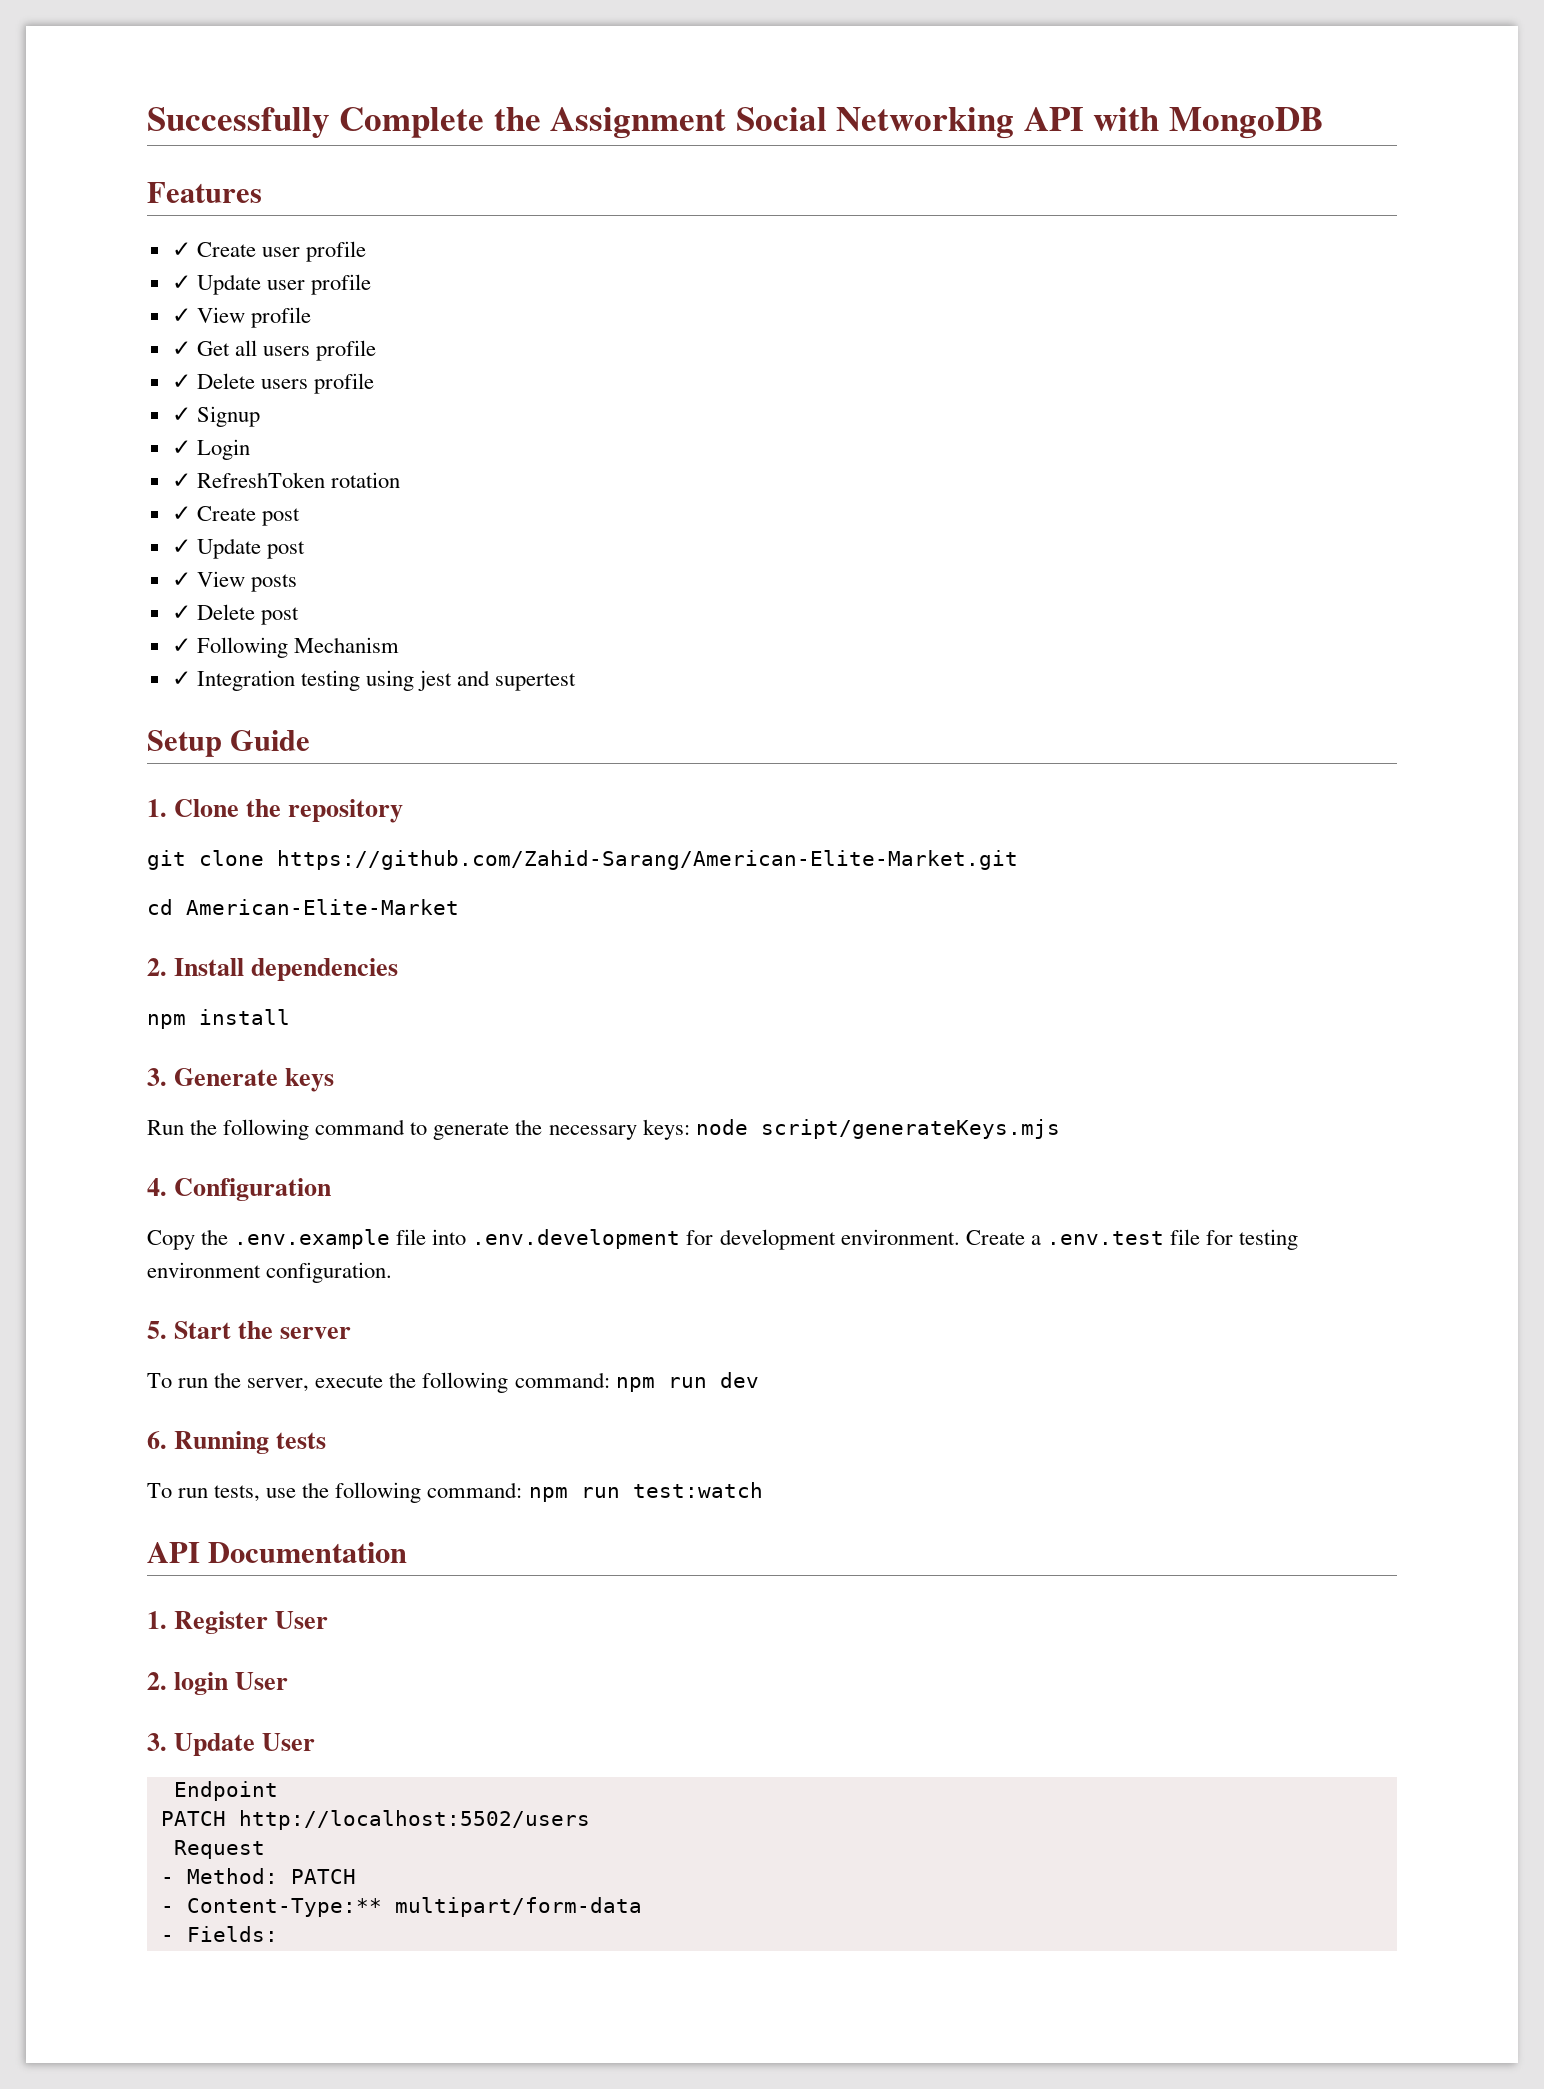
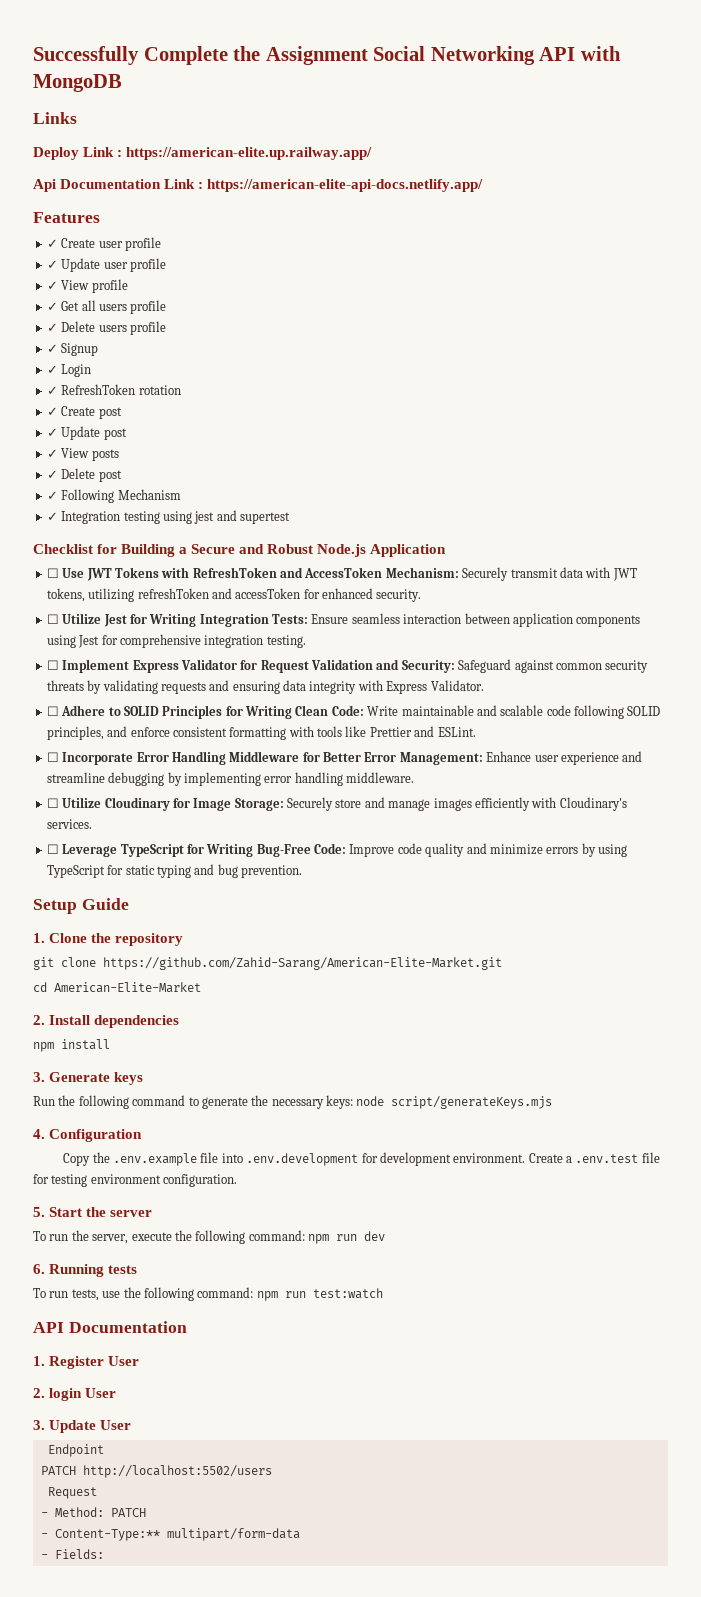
+ Links
+ Deploy Link : https://american-elite.up.railway.app/
+ Api Documentation Link : https://american-elite-api-docs.netlify.app/
+ Checklist for Building a Secure and Robust Node.js Application
+ ☐ Use JWT Tokens with RefreshToken and AccessToken Mechanism: Securely transmit data with JWT tokens, utilizing refreshToken and accessToken for enhanced security.
+ ☐ Utilize Jest for Writing Integration Tests: Ensure seamless interaction between application components using Jest for comprehensive integration testing.
+ ☐ Implement Express Validator for Request Validation and Security: Safeguard against common security threats by validating requests and ensuring data integrity with Express Validator.
+ ☐ Adhere to SOLID Principles for Writing Clean Code: Write maintainable and scalable code following SOLID principles, and enforce consistent formatting with tools like Prettier and ESLint.
+ ☐ Incorporate Error Handling Middleware for Better Error Management: Enhance user experience and streamline debugging by implementing error handling middleware.
+ ☐ Utilize Cloudinary for Image Storage: Securely store and manage images efficiently with Cloudinary's services.
+ ☐ Leverage TypeScript for Writing Bug-Free Code: Improve code quality and minimize errors by using TypeScript for static typing and bug prevention.

